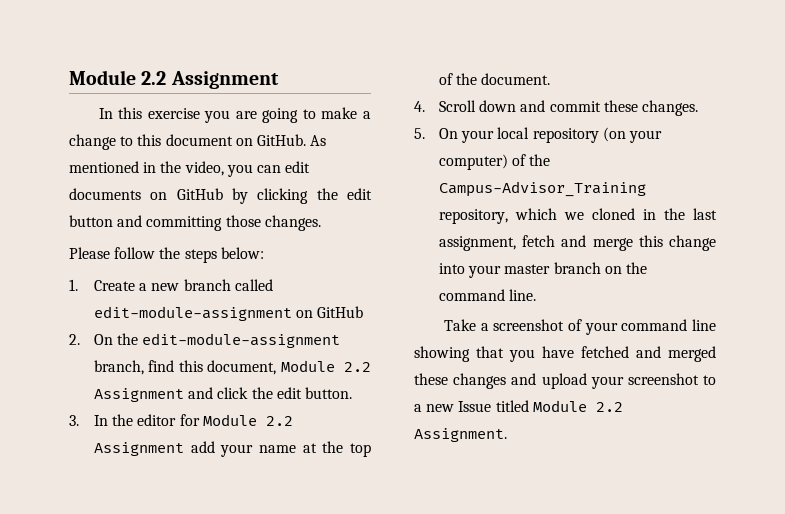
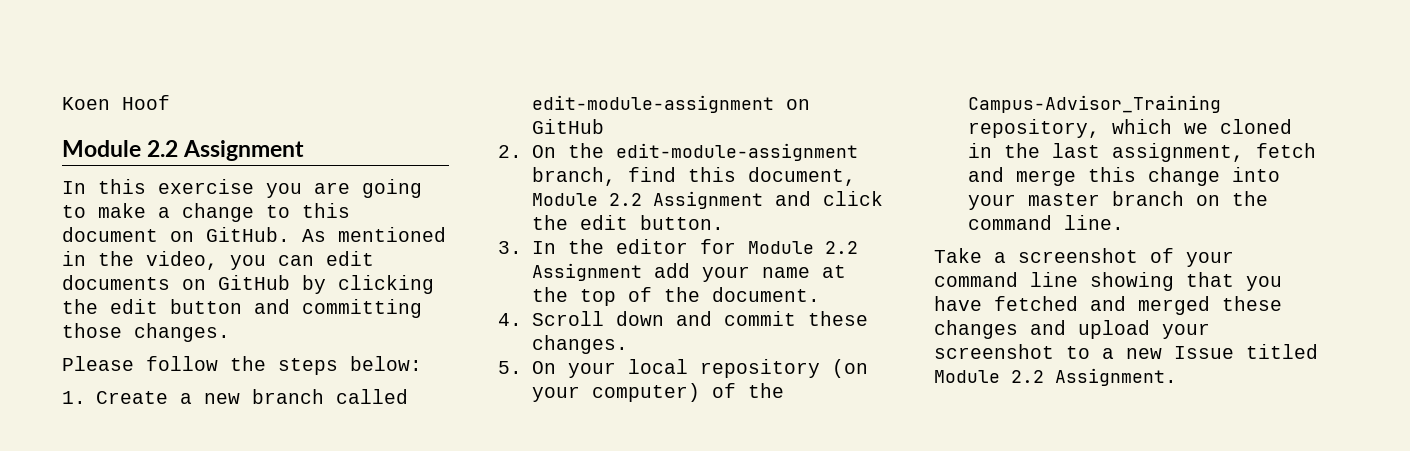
+ Koen Hoof

